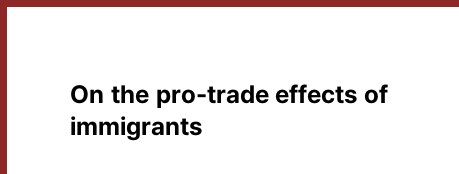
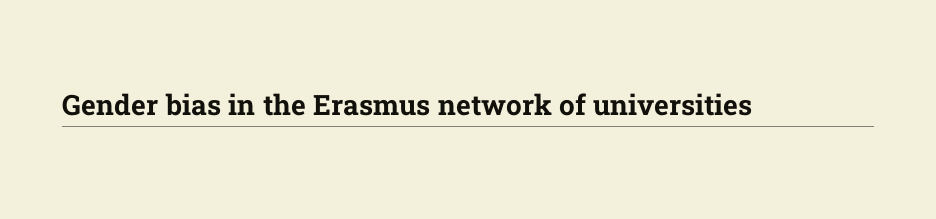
- On the pro-trade effects of immigrants
+ Gender bias in the Erasmus network of universities

